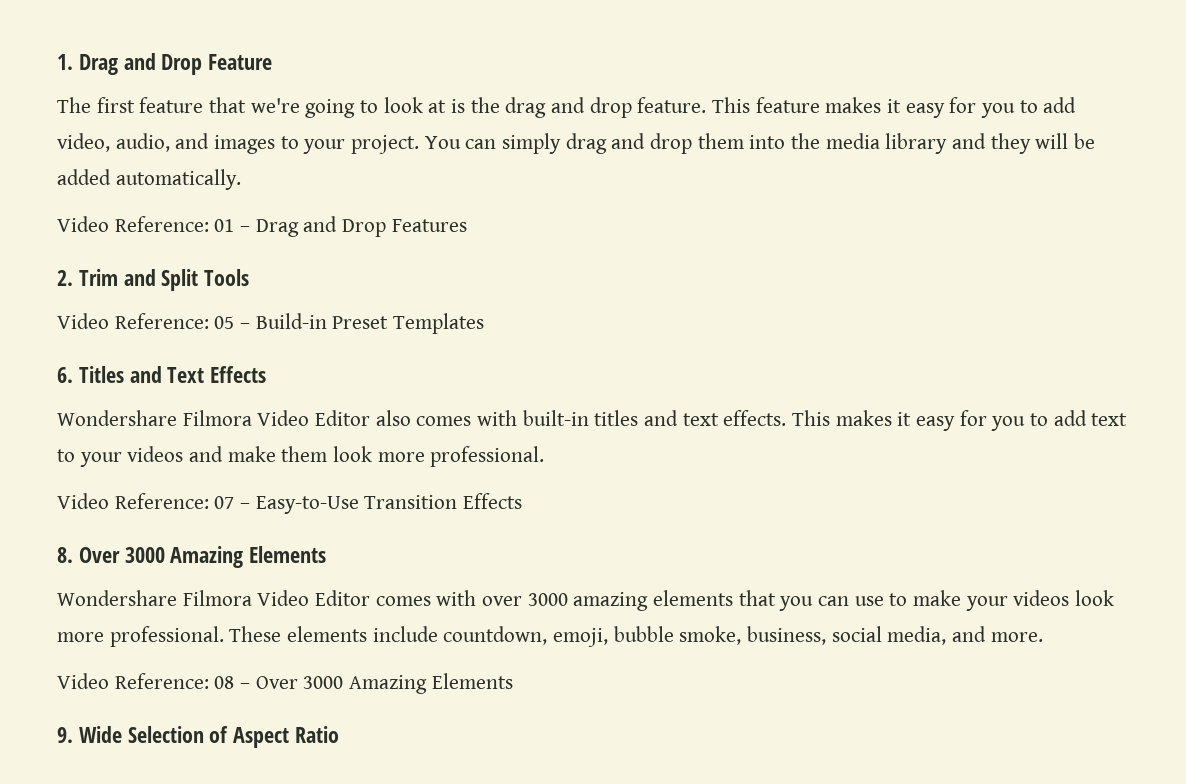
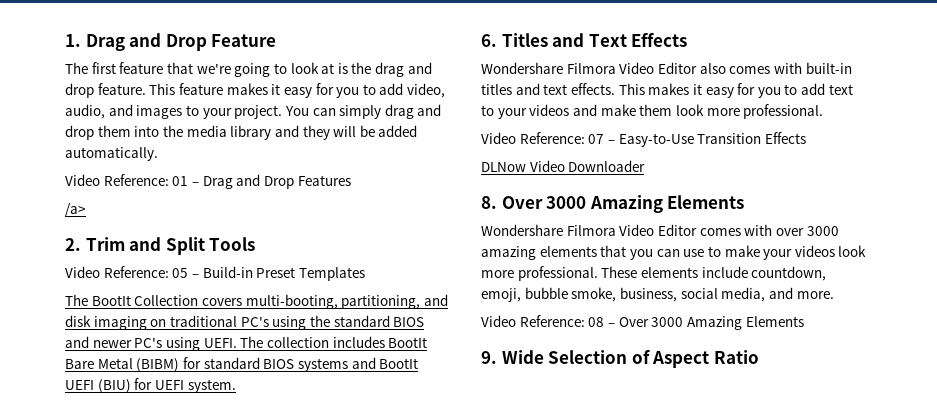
+ /a>
+ The BootIt Collection covers multi-booting, partitioning, and disk imaging on traditional PC's using the standard BIOS and newer PC's using UEFI. The collection includes BootIt Bare Metal (BIBM) for standard BIOS systems and BootIt UEFI (BIU) for UEFI system.
+ DLNow Video Downloader

